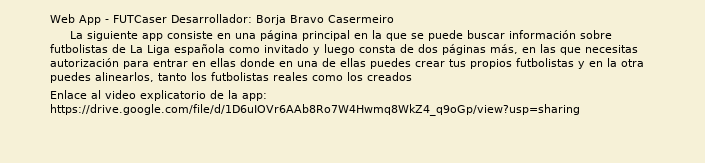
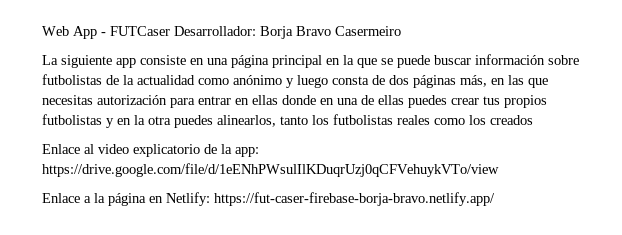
- La siguiente app consiste en una página principal en la que se puede buscar información sobre futbolistas de La Liga española como invitado y luego consta de dos páginas más, en las que necesitas autorización para entrar en ellas donde en una de ellas puedes crear tus propios futbolistas y en la otra puedes alinearlos, tanto los futbolistas reales como los creados
+ La siguiente app consiste en una página principal en la que se puede buscar información sobre futbolistas de la actualidad como anónimo y luego consta de dos páginas más, en las que necesitas autorización para entrar en ellas donde en una de ellas puedes crear tus propios futbolistas y en la otra puedes alinearlos, tanto los futbolistas reales como los creados
- Enlace al video explicatorio de la app: https://drive.google.com/file/d/1D6uIOVr6AAb8Ro7W4Hwmq8WkZ4_q9oGp/view?usp=sharing
+ Enlace al video explicatorio de la app: https://drive.google.com/file/d/1eENhPWsulIlKDuqrUzj0qCFVehuykVTo/view
+ Enlace a la página en Netlify: https://fut-caser-firebase-borja-bravo.netlify.app/

